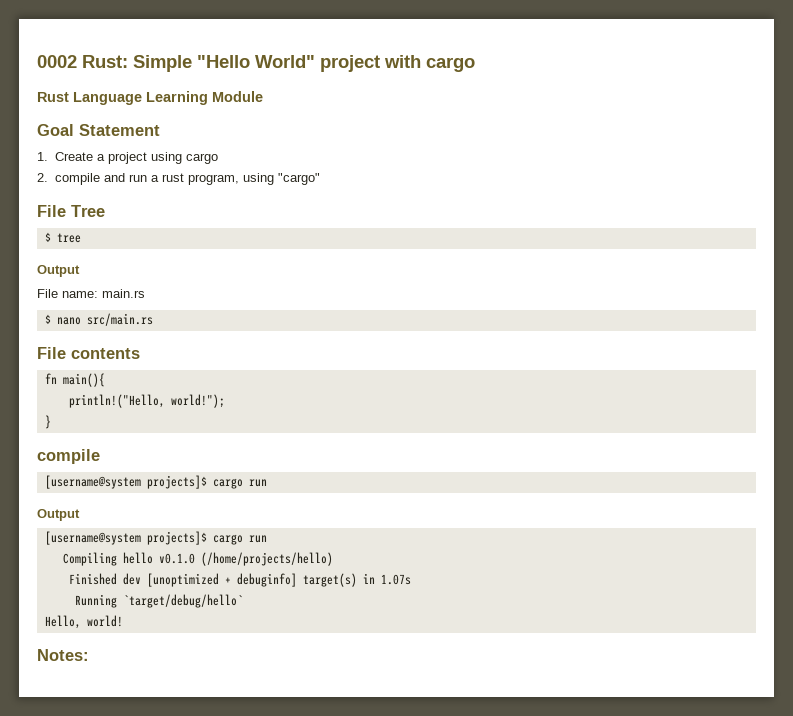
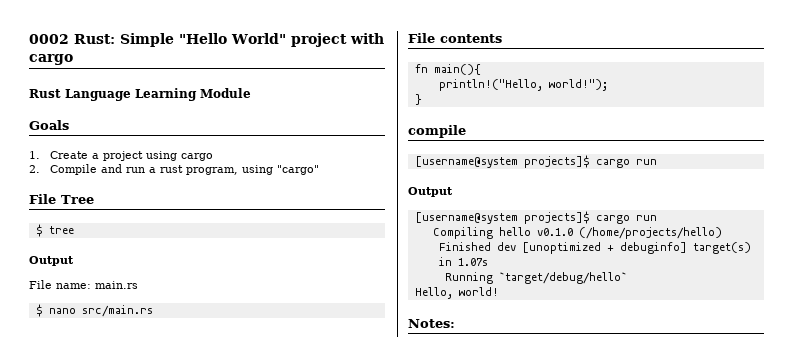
- Goal Statement
+ Goals
- 2. compile and run a rust program, using "cargo"
+ 2. Compile and run a rust program, using "cargo"

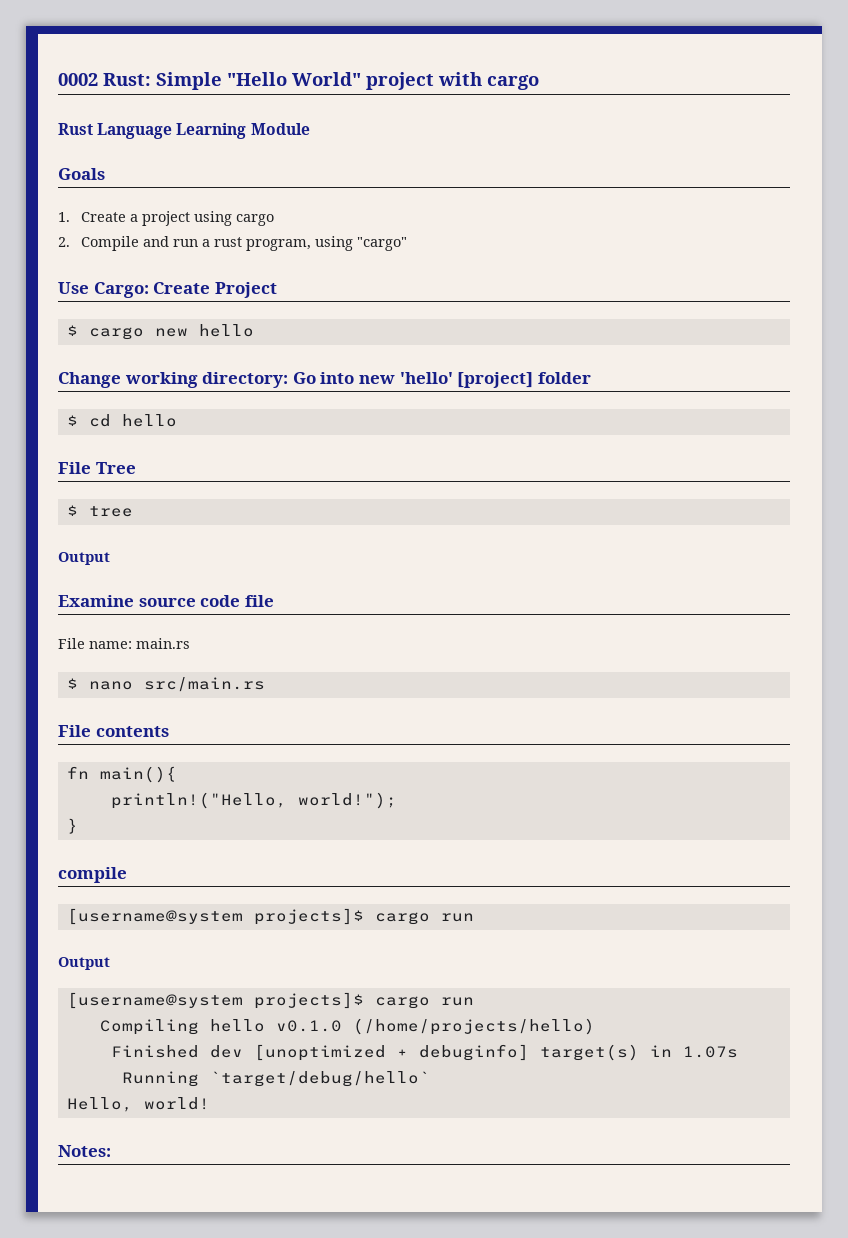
+ Use Cargo: Create Project
+ $ cargo new hello
+ Change working directory: Go into new 'hello' [project] folder
+ $ cd hello
+ Examine source code file

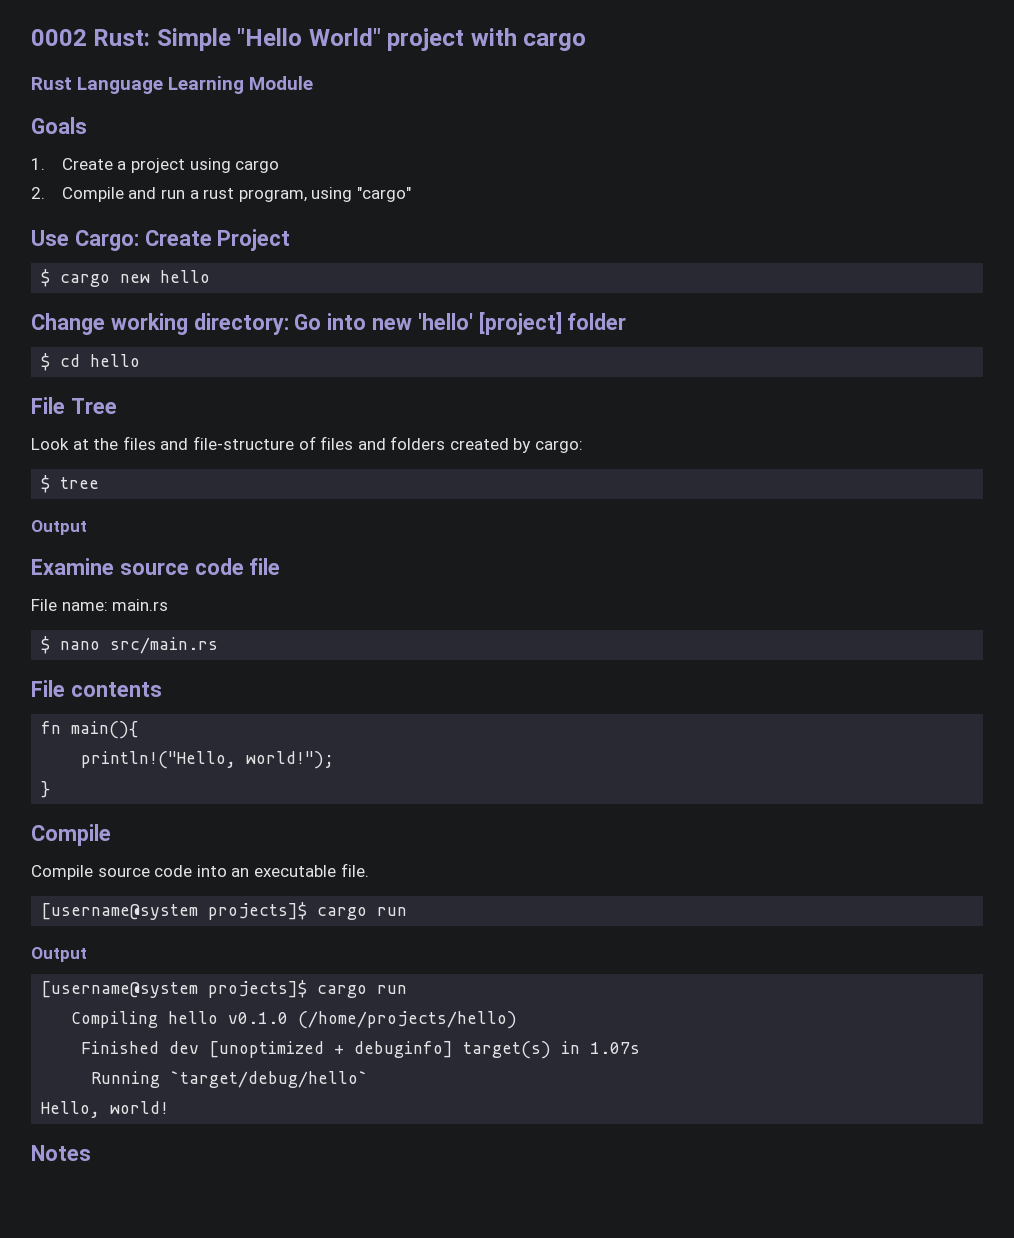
+ Look at the files and file-structure of files and folders created by cargo:
  }
- compile
+ Compile
+ Compile source code into an executable file.
- Notes:
+ Notes

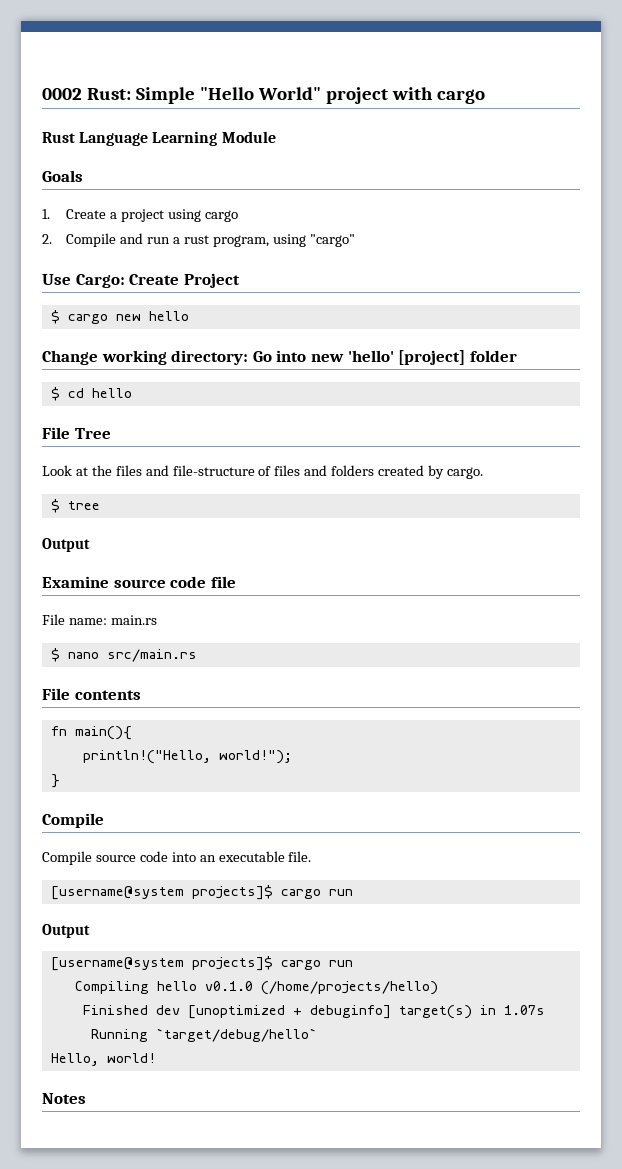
- Look at the files and file-structure of files and folders created by cargo:
+ Look at the files and file-structure of files and folders created by cargo.

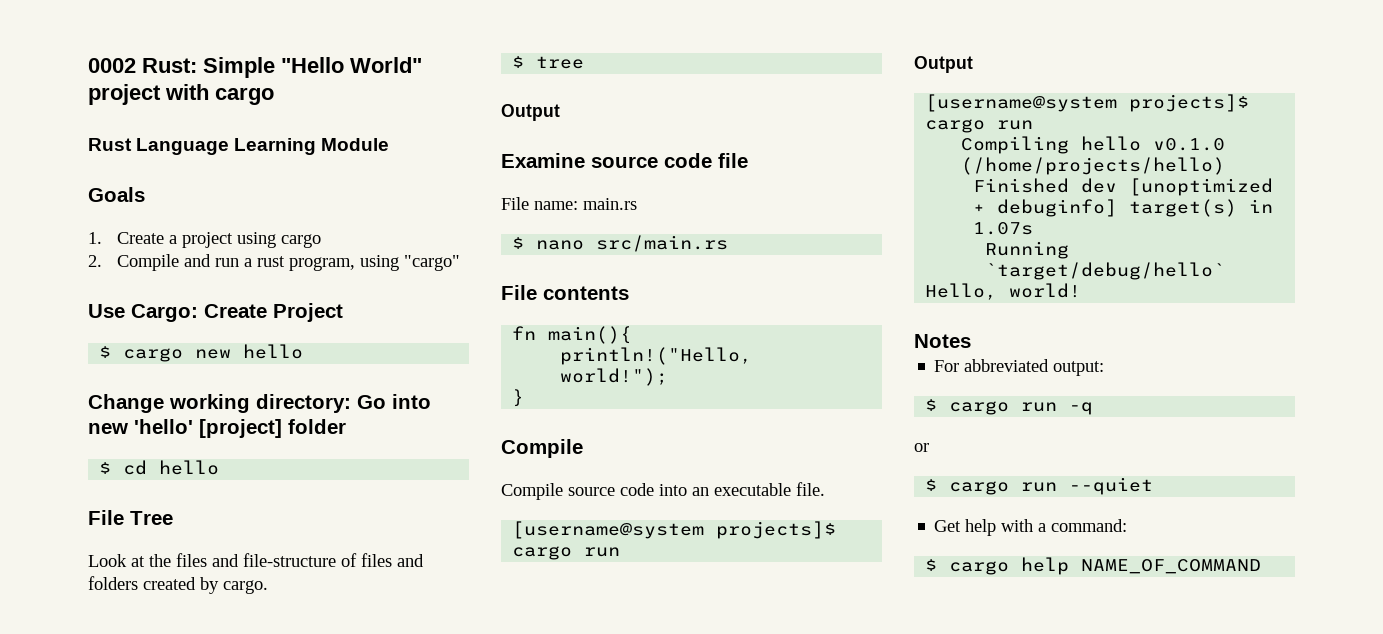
+ For abbreviated output:
+ $ cargo run -q
+ or
+ $ cargo run --quiet
+ Get help with a command:
+ $ cargo help NAME_OF_COMMAND

